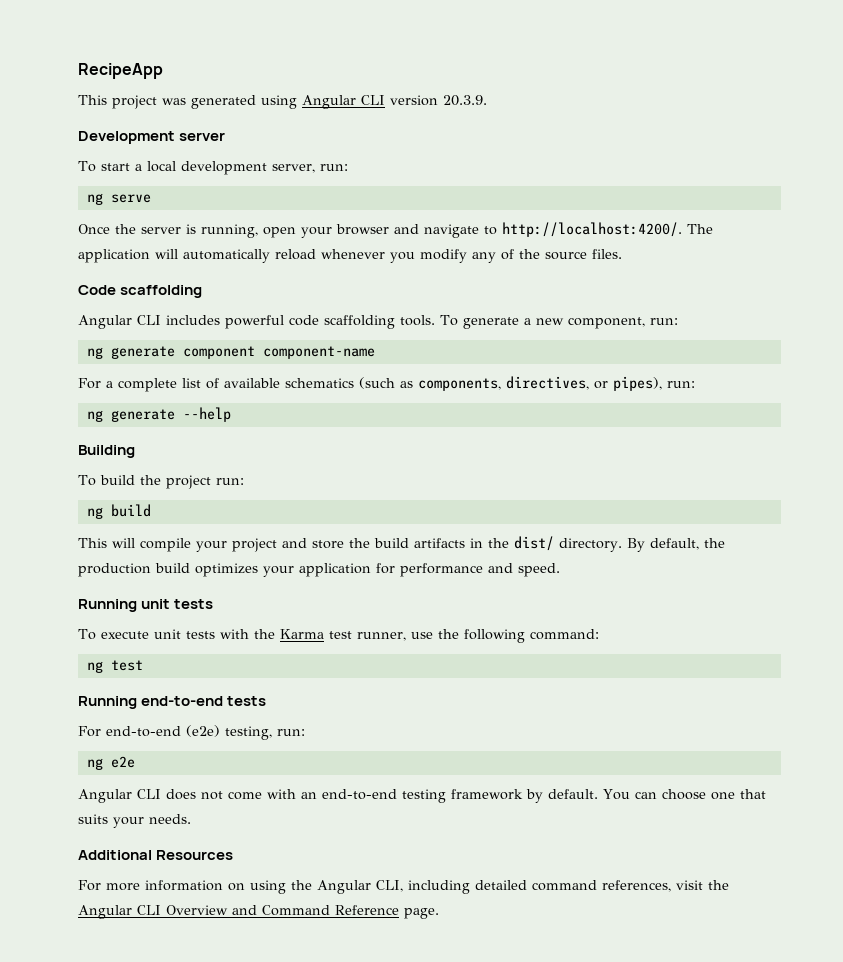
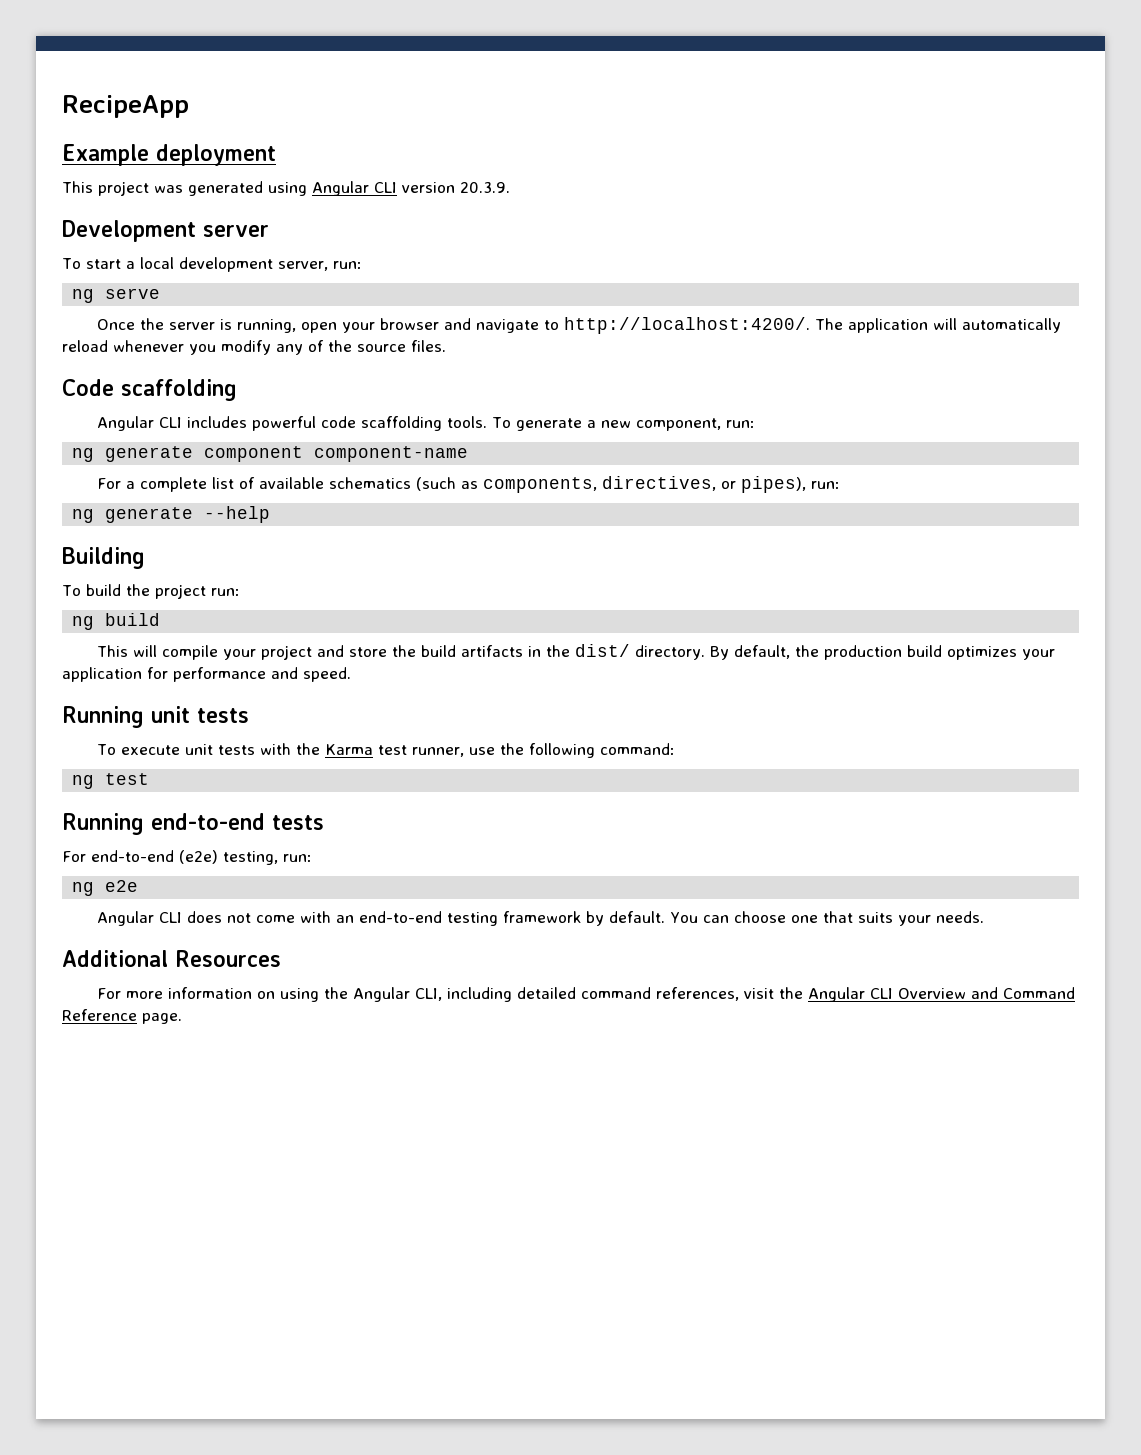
+ Example deployment

